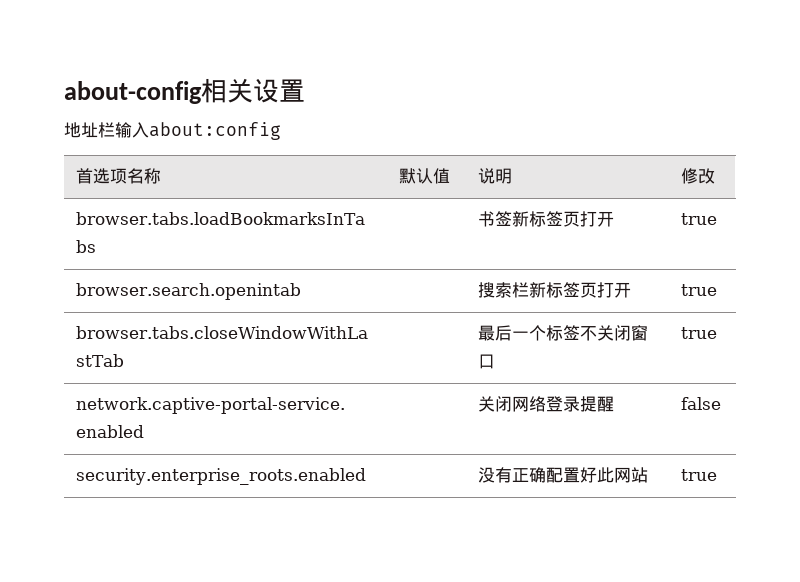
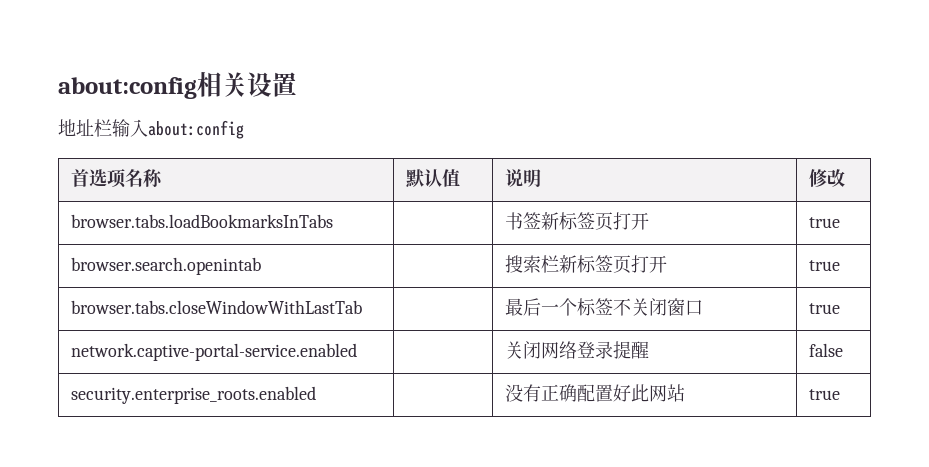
- about-config相关设置
+ about:config相关设置

